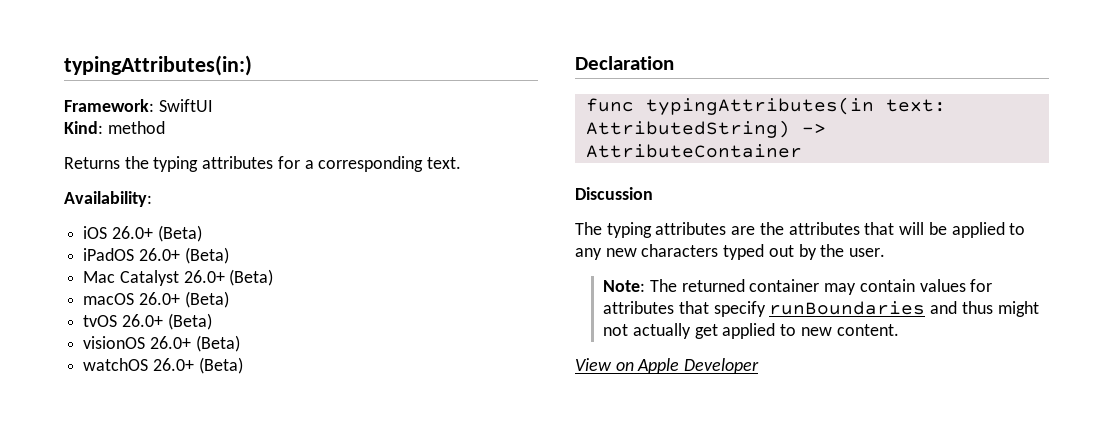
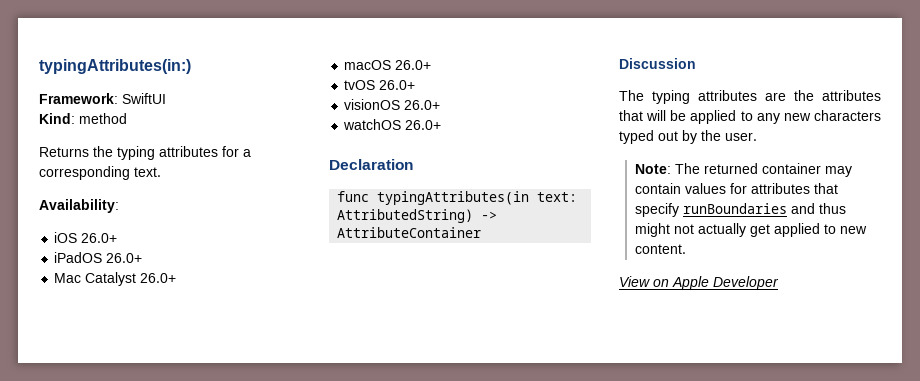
- iOS 26.0+ (Beta)
+ iOS 26.0+
- iPadOS 26.0+ (Beta)
+ iPadOS 26.0+
- Mac Catalyst 26.0+ (Beta)
+ Mac Catalyst 26.0+
- macOS 26.0+ (Beta)
+ macOS 26.0+
- tvOS 26.0+ (Beta)
+ tvOS 26.0+
- visionOS 26.0+ (Beta)
+ visionOS 26.0+
- watchOS 26.0+ (Beta)
+ watchOS 26.0+

